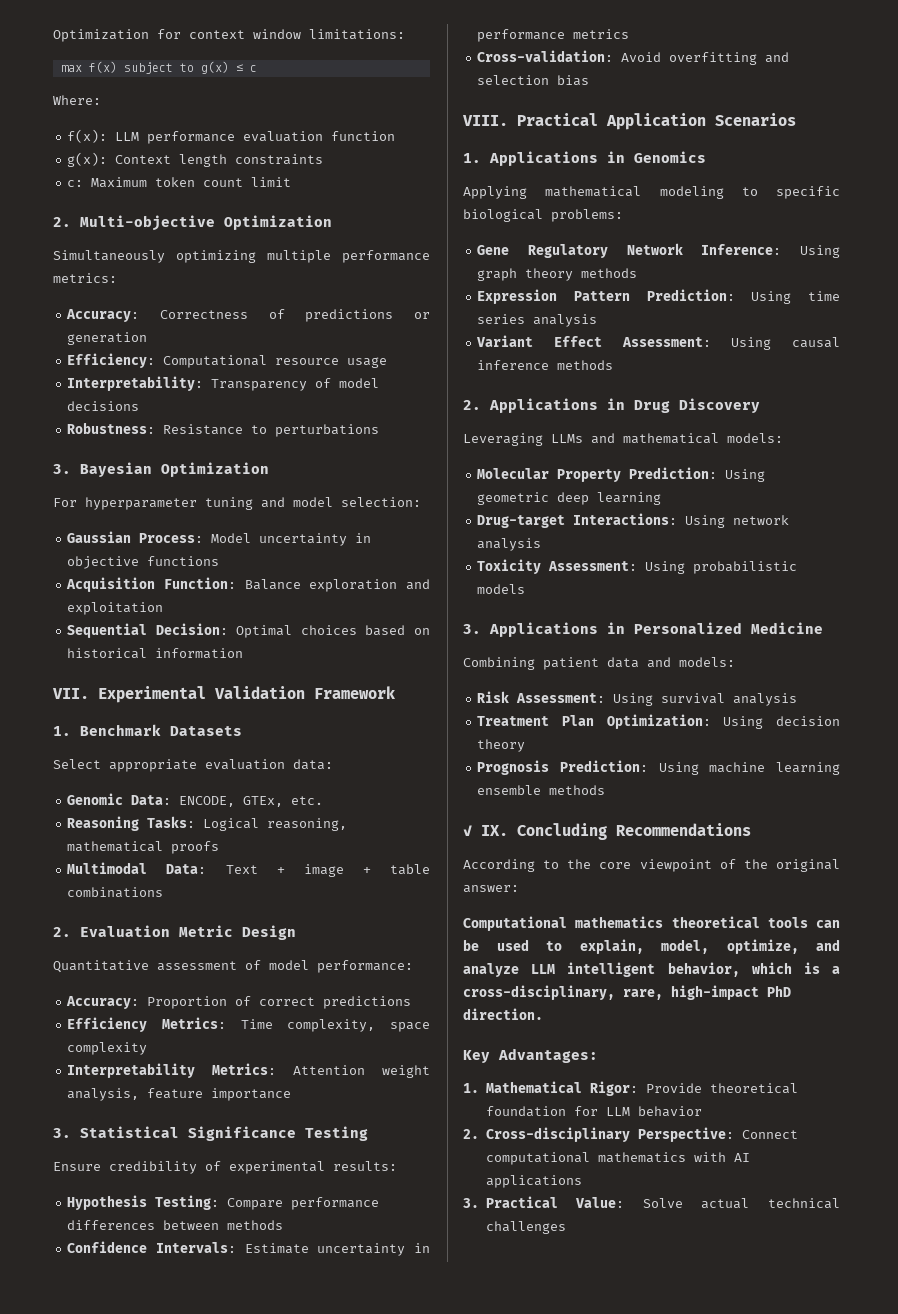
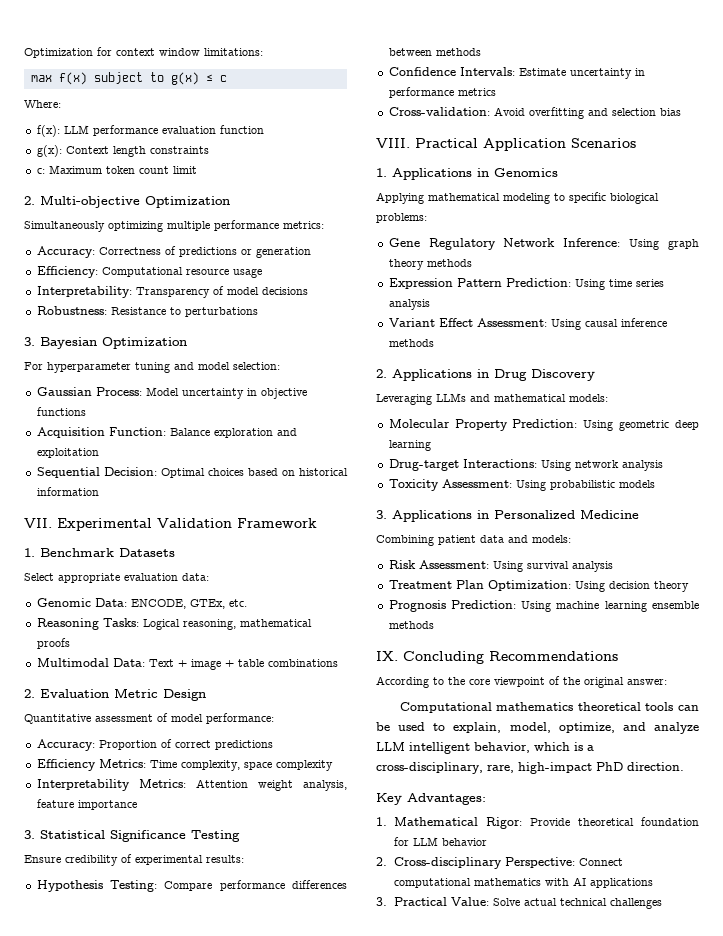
- ✓ IX. Concluding Recommendations
+ IX. Concluding Recommendations

